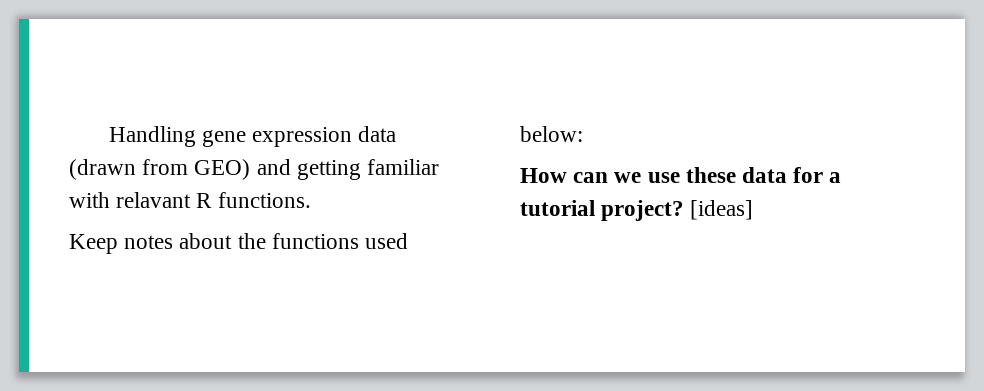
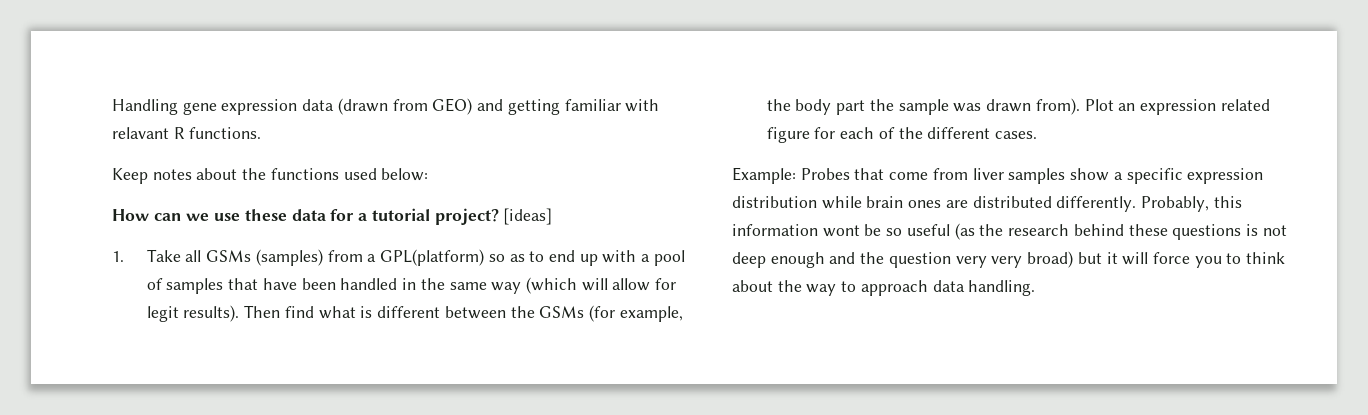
+ 1. Take all GSMs (samples) from a GPL(platform) so as to end up with a pool of samples that have been handled in the same way (which will allow for legit results). Then find what is different between the GSMs (for example, the body part the sample was drawn from). Plot an expression related figure for each of the different cases.
+ Example: Probes that come from liver samples show a specific expression distribution while brain ones are distributed differently. Probably, this information wont be so useful (as the research behind these questions is not deep enough and the question very very broad) but it will force you to think about the way to approach data handling.

